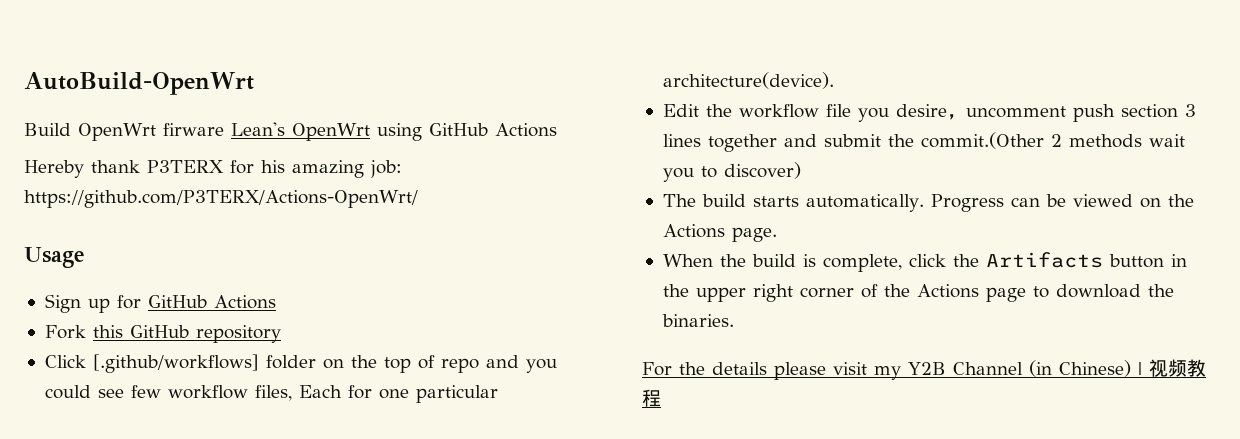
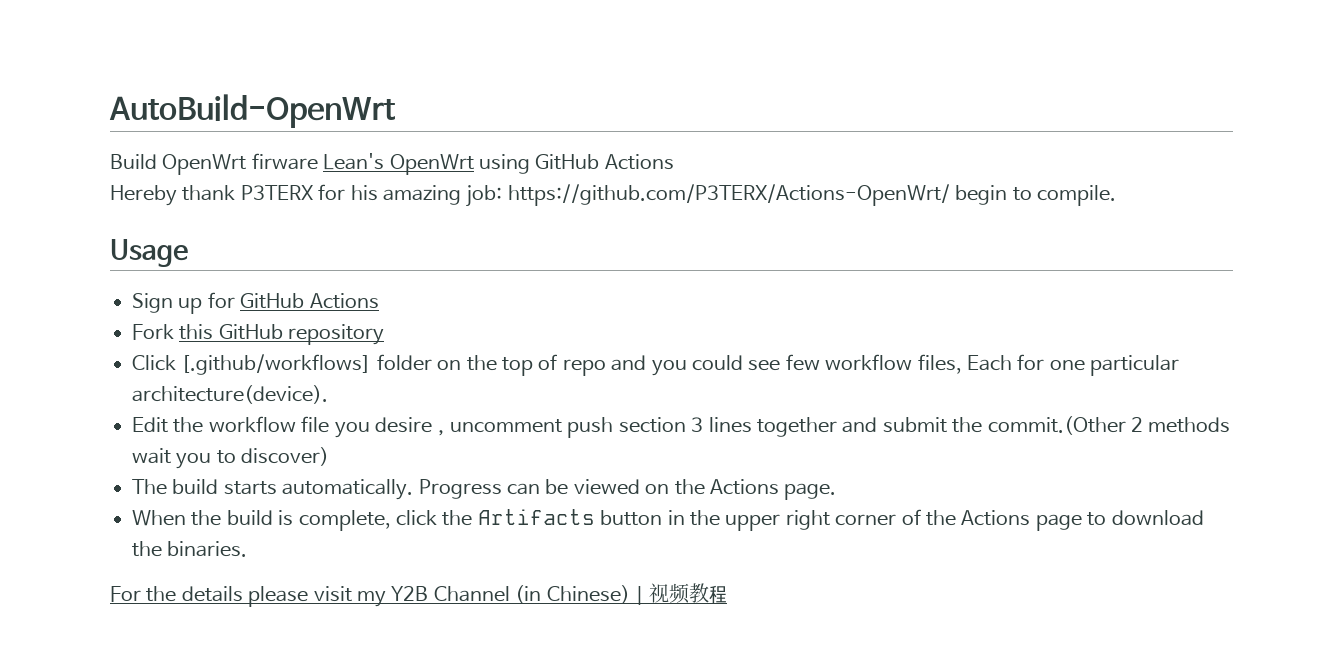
- Hereby thank P3TERX for his amazing job: https://github.com/P3TERX/Actions-OpenWrt/
+ Hereby thank P3TERX for his amazing job: https://github.com/P3TERX/Actions-OpenWrt/ begin to compile.

